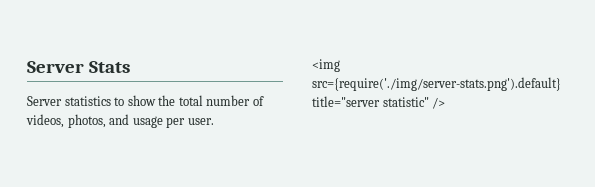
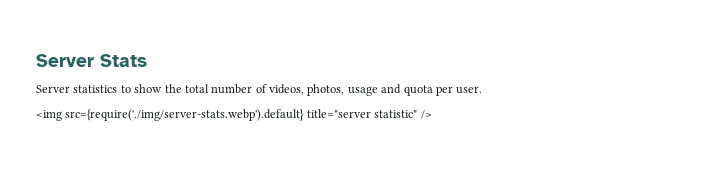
- Server statistics to show the total number of videos, photos, and usage per user.
+ Server statistics to show the total number of videos, photos, usage and quota per user.
- <img src={require('./img/server-stats.png').default} title="server statistic" />
+ <img src={require('./img/server-stats.webp').default} title="server statistic" />

